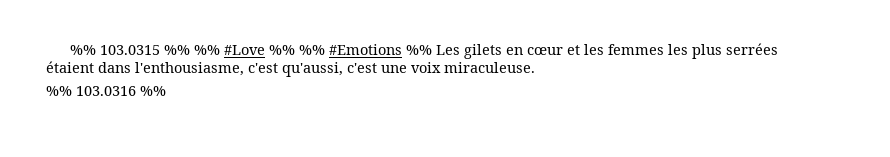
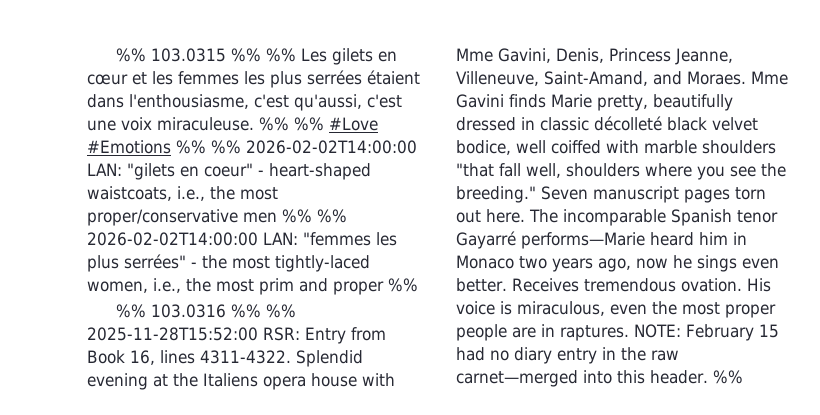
- %% 103.0315 %% %% #Love %% %% #Emotions %% Les gilets en cœur et les femmes les plus serrées étaient dans l'enthousiasme, c'est qu'aussi, c'est une voix miraculeuse.
- %% 103.0316 %%
+ %% 103.0315 %% %% Les gilets en cœur et les femmes les plus serrées étaient dans l'enthousiasme, c'est qu'aussi, c'est une voix miraculeuse. %% %% #Love #Emotions %% %% 2026-02-02T14:00:00 LAN: "gilets en coeur" - heart-shaped waistcoats, i.e., the most proper/conservative men %% %% 2026-02-02T14:00:00 LAN: "femmes les plus serrées" - the most tightly-laced women, i.e., the most prim and proper %%
+ %% 103.0316 %% %% 2025-11-28T15:52:00 RSR: Entry from Book 16, lines 4311-4322. Splendid evening at the Italiens opera house with Mme Gavini, Denis, Princess Jeanne, Villeneuve, Saint-Amand, and Moraes. Mme Gavini finds Marie pretty, beautifully dressed in classic décolleté black velvet bodice, well coiffed with marble shoulders "that fall well, shoulders where you see the breeding." Seven manuscript pages torn out here. The incomparable Spanish tenor Gayarré performs—Marie heard him in Monaco two years ago, now he sings even better. Receives tremendous ovation. His voice is miraculous, even the most proper people are in raptures. NOTE: February 15 had no diary entry in the raw carnet—merged into this header. %%

